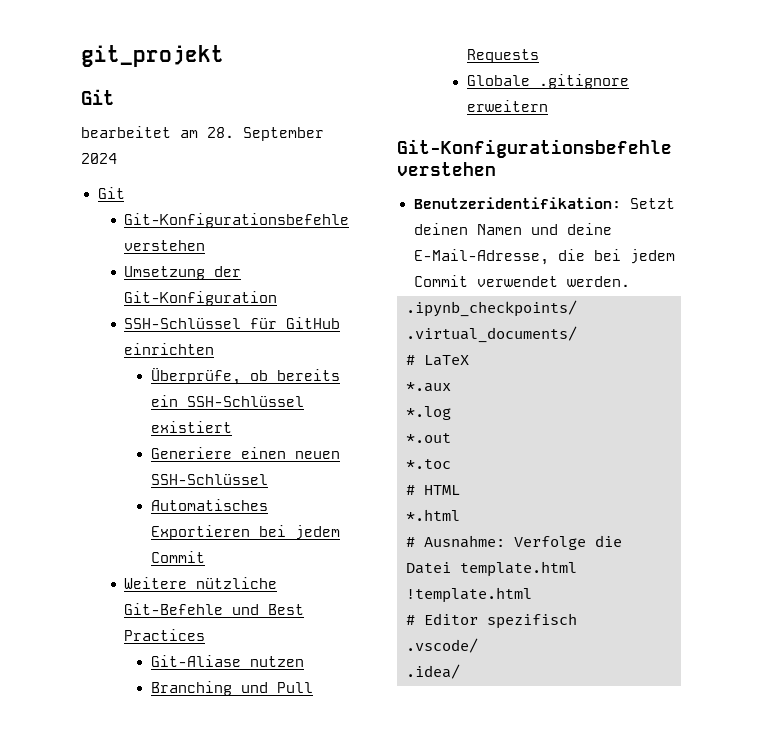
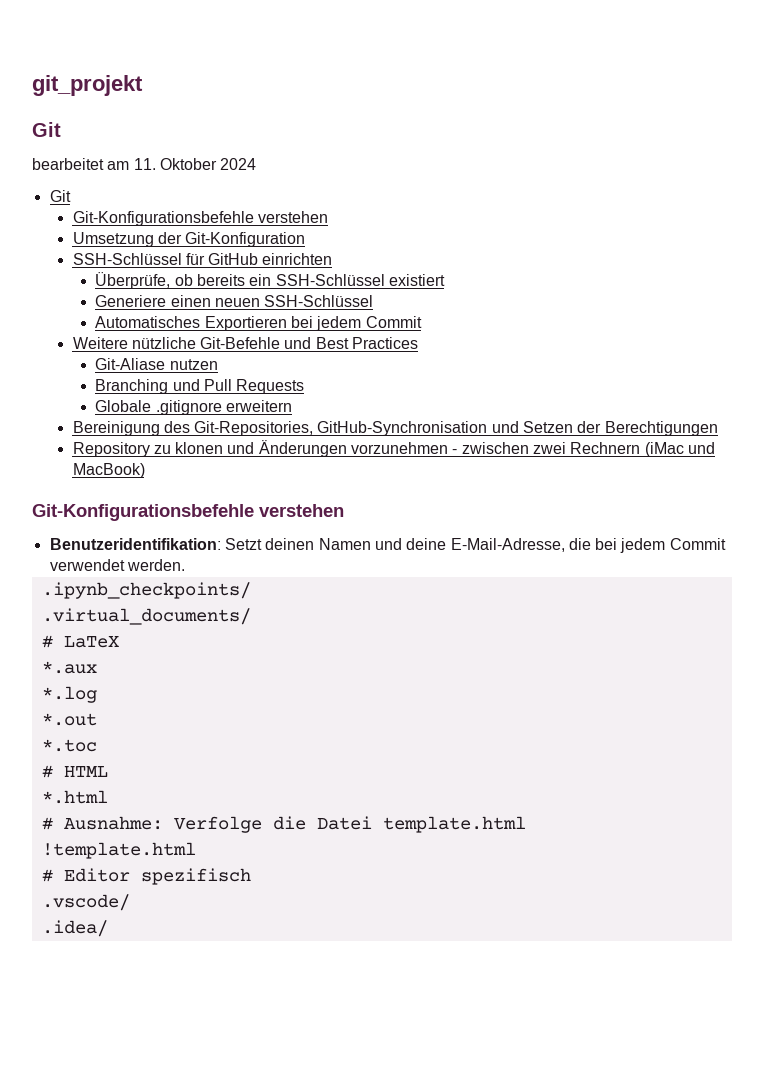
- bearbeitet am 28. September 2024
+ bearbeitet am 11. Oktober 2024
+ Bereinigung des Git-Repositories, GitHub-Synchronisation und Setzen der Berechtigungen
+ Repository zu klonen und Änderungen vorzunehmen - zwischen zwei Rechnern (iMac und MacBook)

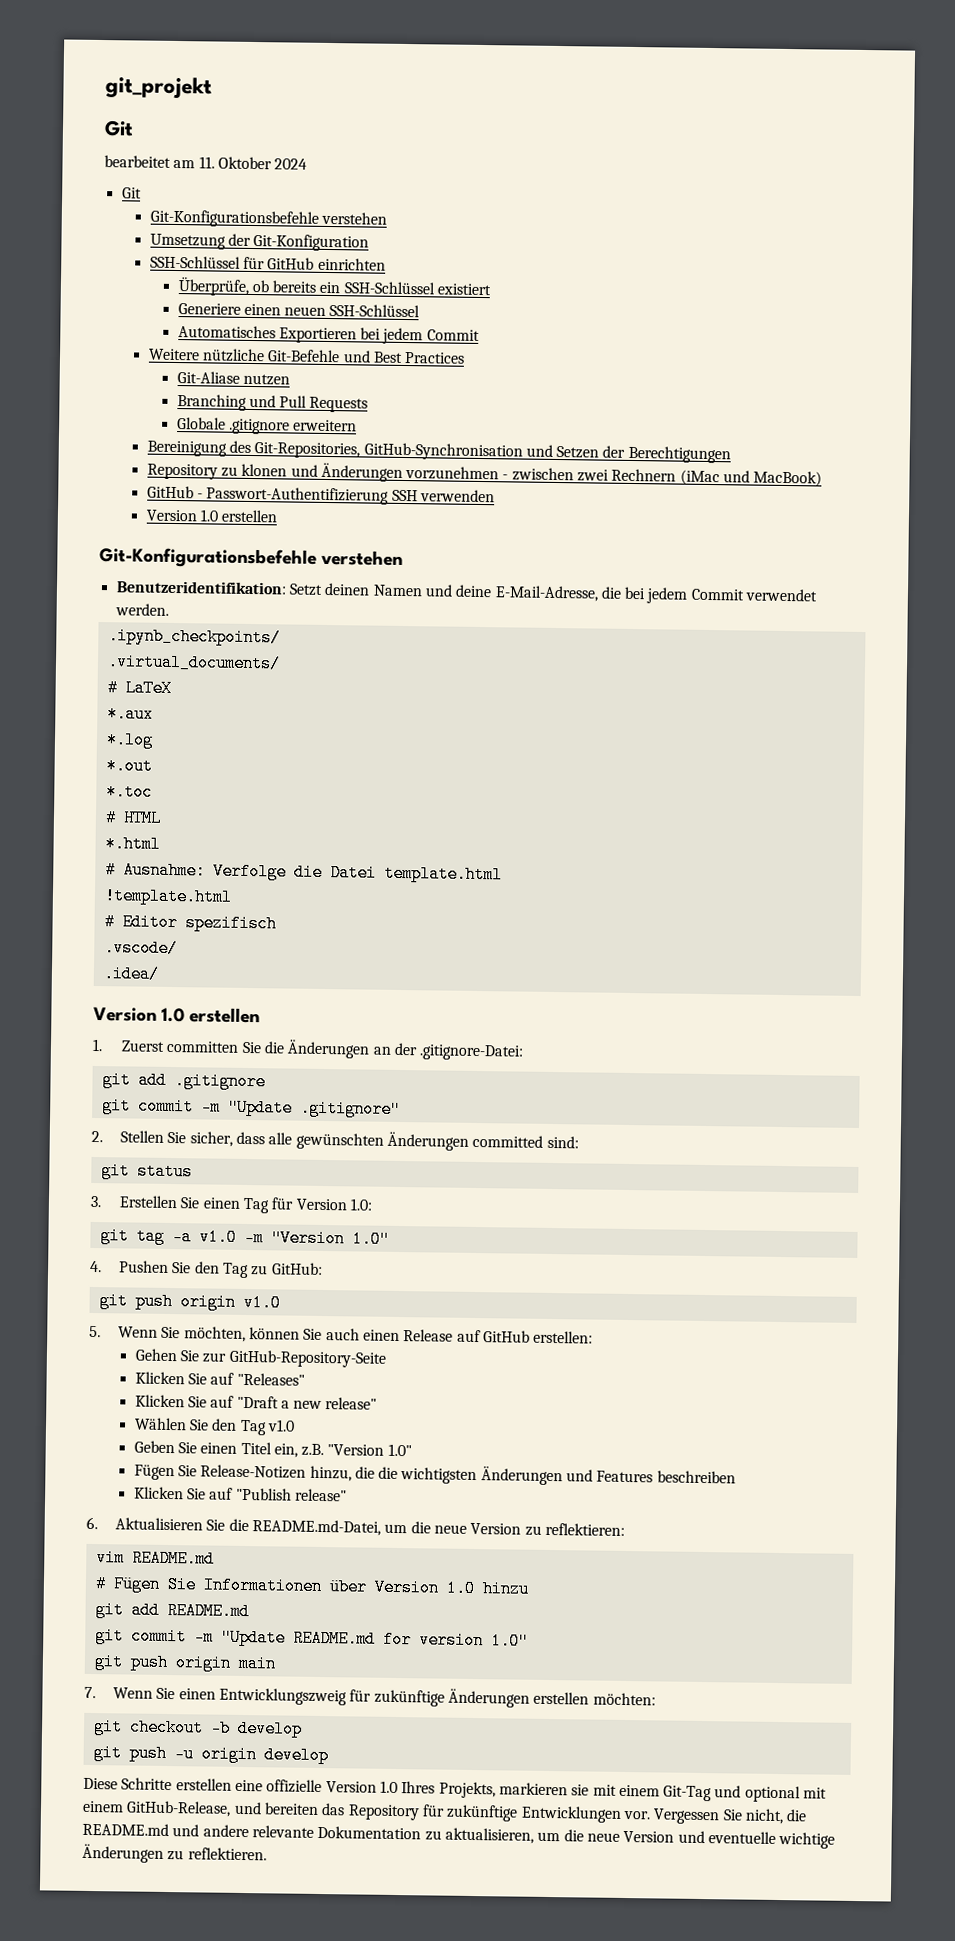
+ GitHub - Passwort-Authentifizierung SSH verwenden
+ Version 1.0 erstellen
  .idea/
+ Version 1.0 erstellen
+ 1. Zuerst committen Sie die Änderungen an der .gitignore-Datei:
+ git add .gitignore
+ git commit -m "Update .gitignore"
+ 2. Stellen Sie sicher, dass alle gewünschten Änderungen committed sind:
+ git status
+ 3. Erstellen Sie einen Tag für Version 1.0:
+ git tag -a v1.0 -m "Version 1.0"
+ 4. Pushen Sie den Tag zu GitHub:
+ git push origin v1.0
+ 5. Wenn Sie möchten, können Sie auch einen Release auf GitHub erstellen:
+ Gehen Sie zur GitHub-Repository-Seite
+ Klicken Sie auf "Releases"
+ Klicken Sie auf "Draft a new release"
+ Wählen Sie den Tag v1.0
+ Geben Sie einen Titel ein, z.B. "Version 1.0"
+ Fügen Sie Release-Notizen hinzu, die die wichtigsten Änderungen und Features beschreiben
+ Klicken Sie auf "Publish release"
+ 6. Aktualisieren Sie die README.md-Datei, um die neue Version zu reflektieren:
+ vim README.md
+ # Fügen Sie Informationen über Version 1.0 hinzu
+ git add README.md
+ git commit -m "Update README.md for version 1.0"
+ git push origin main
+ 7. Wenn Sie einen Entwicklungszweig für zukünftige Änderungen erstellen möchten:
+ git checkout -b develop
+ git push -u origin develop
+ Diese Schritte erstellen eine offizielle Version 1.0 Ihres Projekts, markieren sie mit einem Git-Tag und optional mit einem GitHub-Release, und bereiten das Repository für zukünftige Entwicklungen vor. Vergessen Sie nicht, die README.md und andere relevante Dokumentation zu aktualisieren, um die neue Version und eventuelle wichtige Änderungen zu reflektieren.

